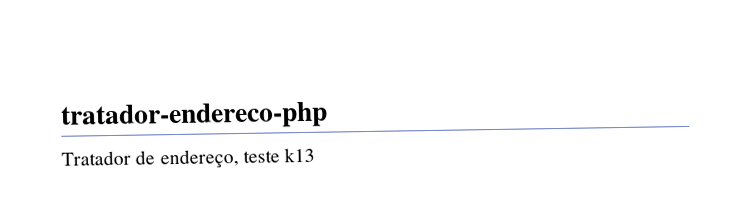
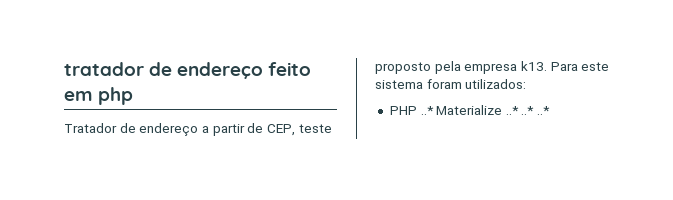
- tratador-endereco-php
- Tratador de endereço, teste k13
+ tratador de endereço feito em php
+ Tratador de endereço a partir de CEP, teste proposto pela empresa k13. Para este sistema foram utilizados:
+ PHP ..* Materialize ..* ..* ..*

